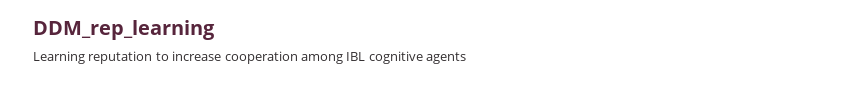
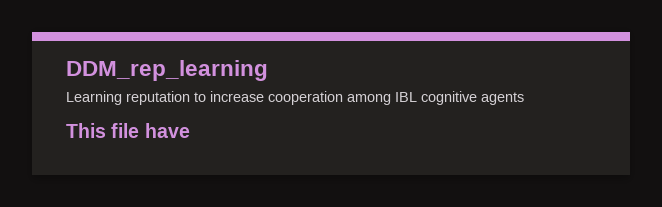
+ This file have

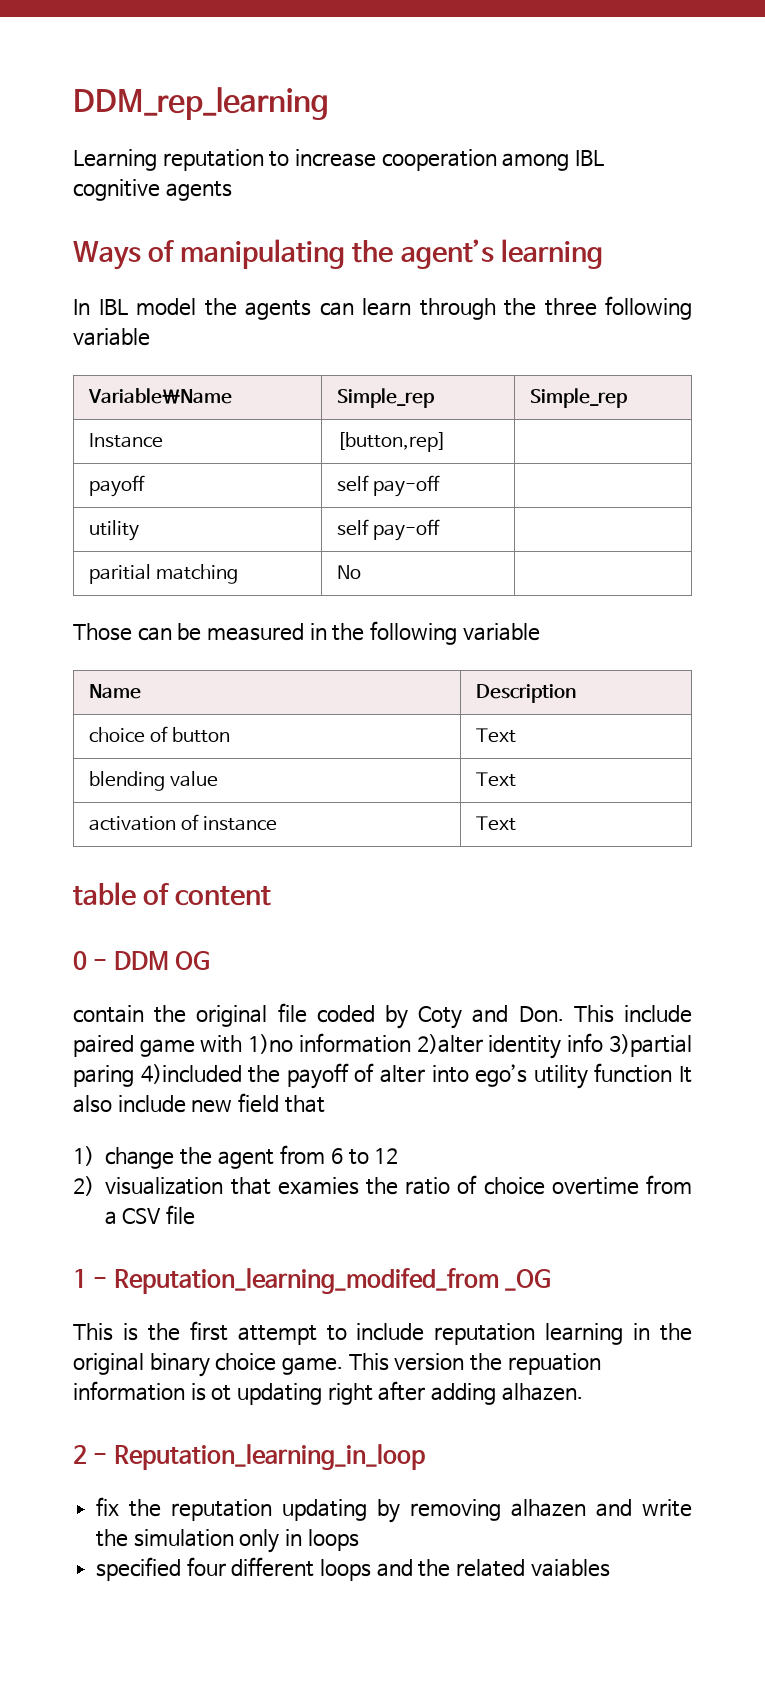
- This file have
+ Ways of manipulating the agent’s learning
+ In IBL model the agents can learn through the three following variable
+ Variable\Name | Simple_rep | Simple_rep
+ Instance | [button,rep] |
+ payoff | self pay-off |
+ utility | self pay-off |
+ paritial matching | No |
+ Those can be measured in the following variable
+ Name | Description
+ choice of button | Text
+ blending value | Text
+ activation of instance | Text
+ table of content
+ 0 - DDM OG
+ contain the original file coded by Coty and Don. This include paired game with 1)no information 2)alter identity info 3)partial paring 4)included the payoff of alter into ego’s utility function It also include new field that
+ 1) change the agent from 6 to 12
+ 2) visualization that examies the ratio of choice overtime from a CSV file
+ 1 - Reputation_learning_modifed_from _OG
+ This is the first attempt to include reputation learning in the original binary choice game. This version the repuation information is ot updating right after adding alhazen.
+ 2 - Reputation_learning_in_loop
+ fix the reputation updating by removing alhazen and write the simulation only in loops
+ specified four different loops and the related vaiables

